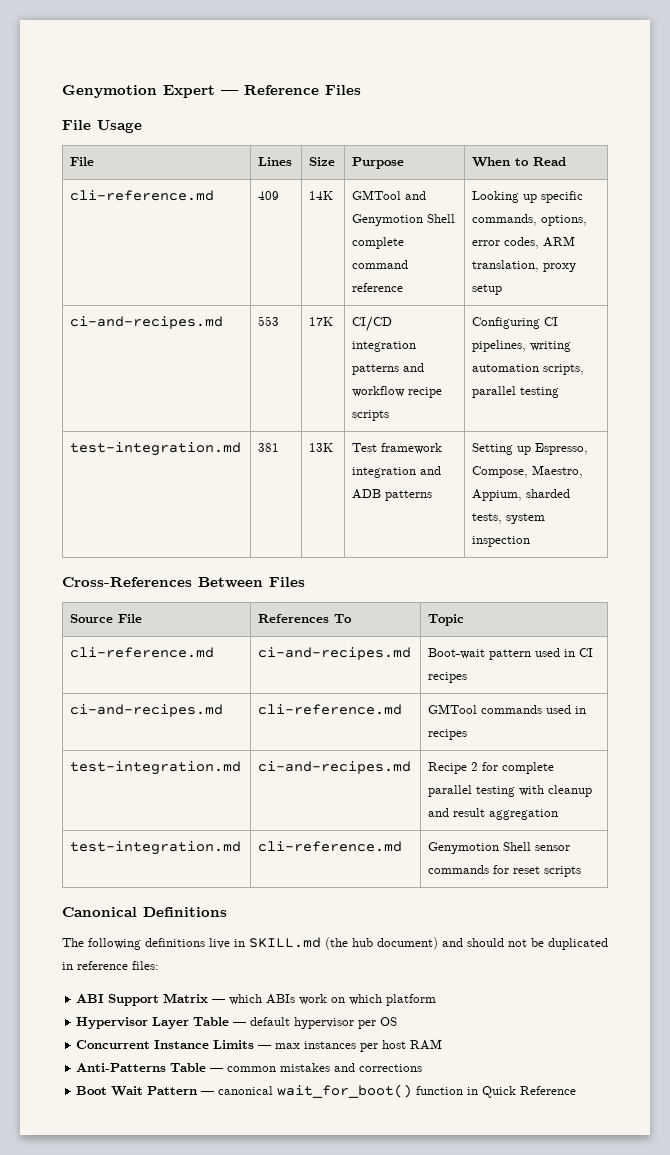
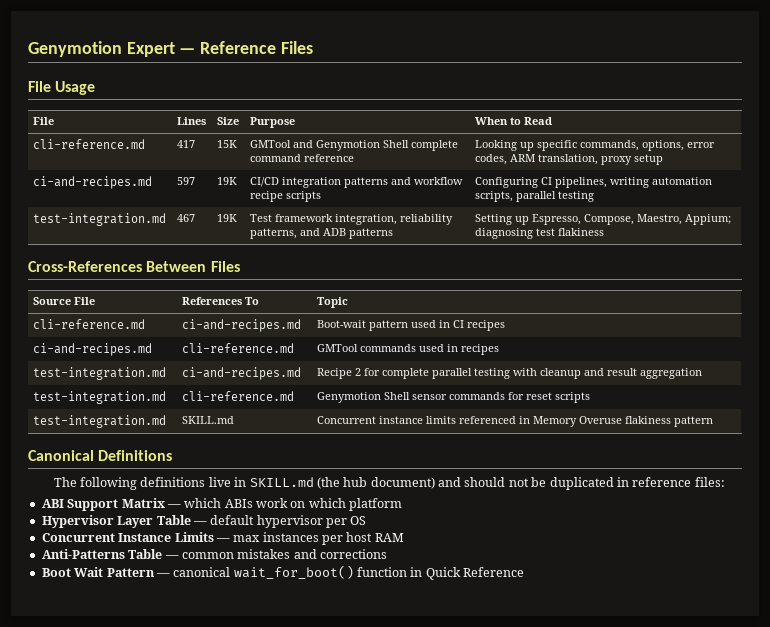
- cli-reference.md | 409 | 14K | GMTool and Genymotion Shell complete command reference | Looking up specific commands, options, error codes, ARM translation, proxy setup
+ cli-reference.md | 417 | 15K | GMTool and Genymotion Shell complete command reference | Looking up specific commands, options, error codes, ARM translation, proxy setup
- ci-and-recipes.md | 553 | 17K | CI/CD integration patterns and workflow recipe scripts | Configuring CI pipelines, writing automation scripts, parallel testing
+ ci-and-recipes.md | 597 | 19K | CI/CD integration patterns and workflow recipe scripts | Configuring CI pipelines, writing automation scripts, parallel testing
- test-integration.md | 381 | 13K | Test framework integration and ADB patterns | Setting up Espresso, Compose, Maestro, Appium, sharded tests, system inspection
+ test-integration.md | 467 | 19K | Test framework integration, reliability patterns, and ADB patterns | Setting up Espresso, Compose, Maestro, Appium; diagnosing test flakiness
+ test-integration.md | SKILL.md | Concurrent instance limits referenced in Memory Overuse flakiness pattern

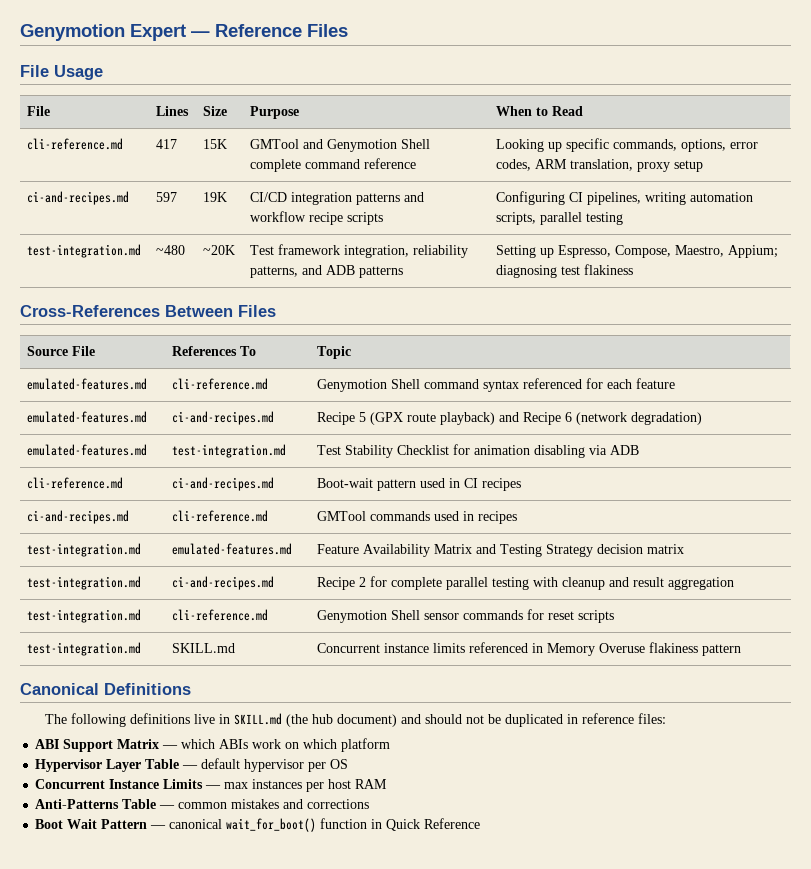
- test-integration.md | 467 | 19K | Test framework integration, reliability patterns, and ADB patterns | Setting up Espresso, Compose, Maestro, Appium; diagnosing test flakiness
+ test-integration.md | ~480 | ~20K | Test framework integration, reliability patterns, and ADB patterns | Setting up Espresso, Compose, Maestro, Appium; diagnosing test flakiness
+ emulated-features.md | cli-reference.md | Genymotion Shell command syntax referenced for each feature
+ emulated-features.md | ci-and-recipes.md | Recipe 5 (GPX route playback) and Recipe 6 (network degradation)
+ emulated-features.md | test-integration.md | Test Stability Checklist for animation disabling via ADB
+ test-integration.md | emulated-features.md | Feature Availability Matrix and Testing Strategy decision matrix

